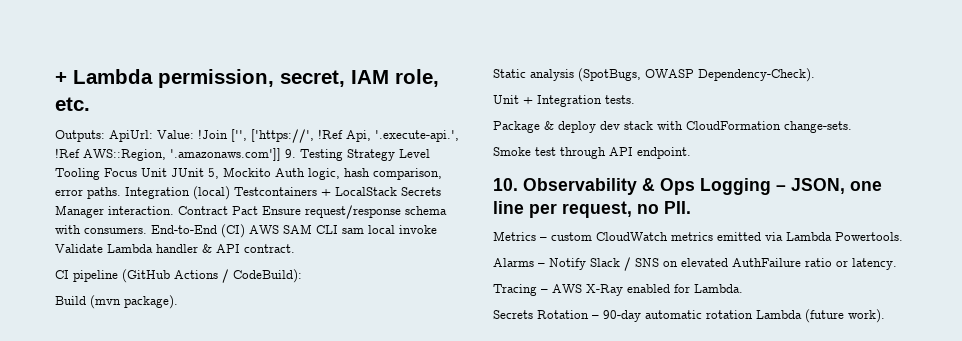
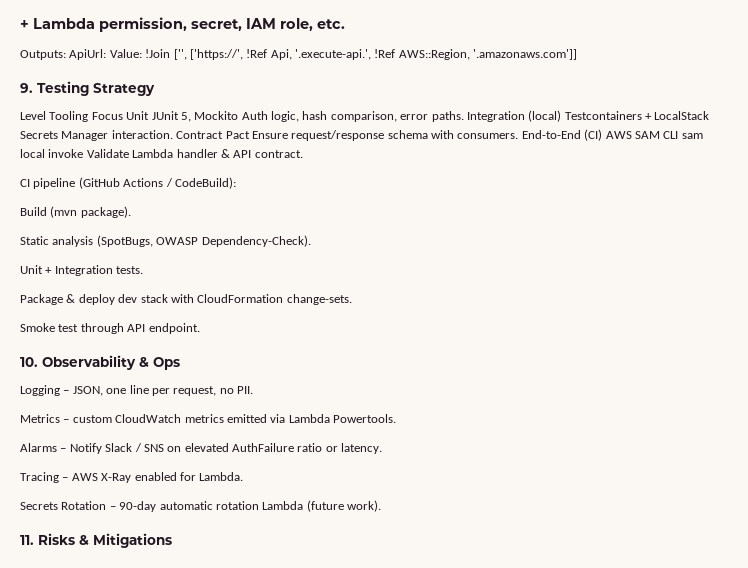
- Outputs: ApiUrl: Value: !Join ['', ['https://', !Ref Api, '.execute-api.', !Ref AWS::Region, '.amazonaws.com']] 9. Testing Strategy Level Tooling Focus Unit JUnit 5, Mockito Auth logic, hash comparison, error paths.
+ Outputs: ApiUrl: Value: !Join ['', ['https://', !Ref Api, '.execute-api.', !Ref AWS::Region, '.amazonaws.com']]
+ 9. Testing Strategy
+ Level Tooling Focus Unit JUnit 5, Mockito Auth logic, hash comparison, error paths.
- 10. Observability & Ops Logging – JSON, one line per request, no PII.
+ 10. Observability & Ops
+ Logging – JSON, one line per request, no PII.
+ 11. Risks & Mitigations

